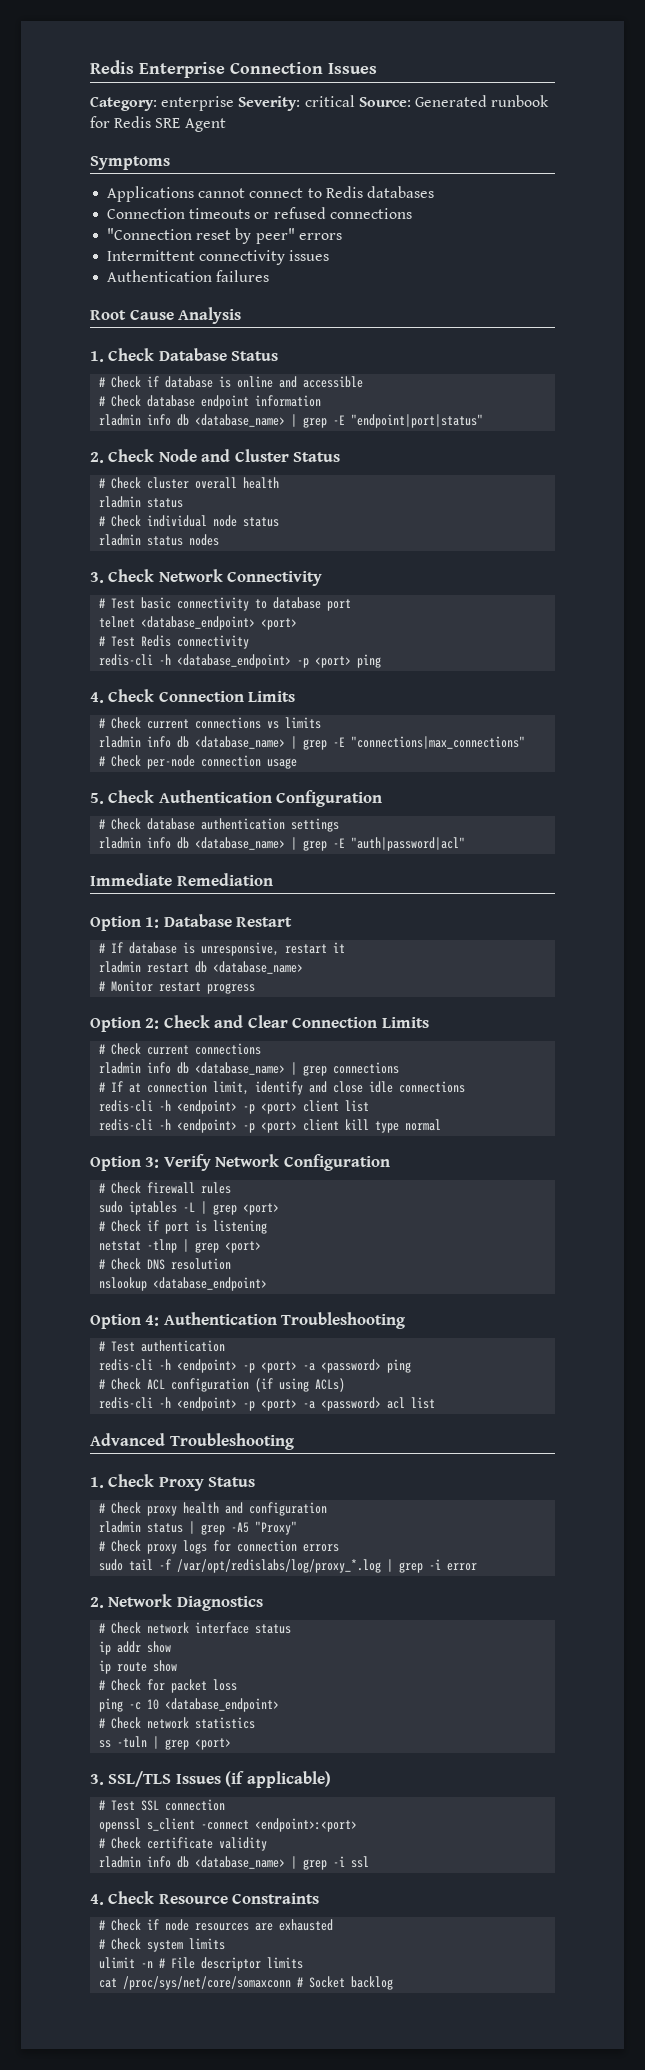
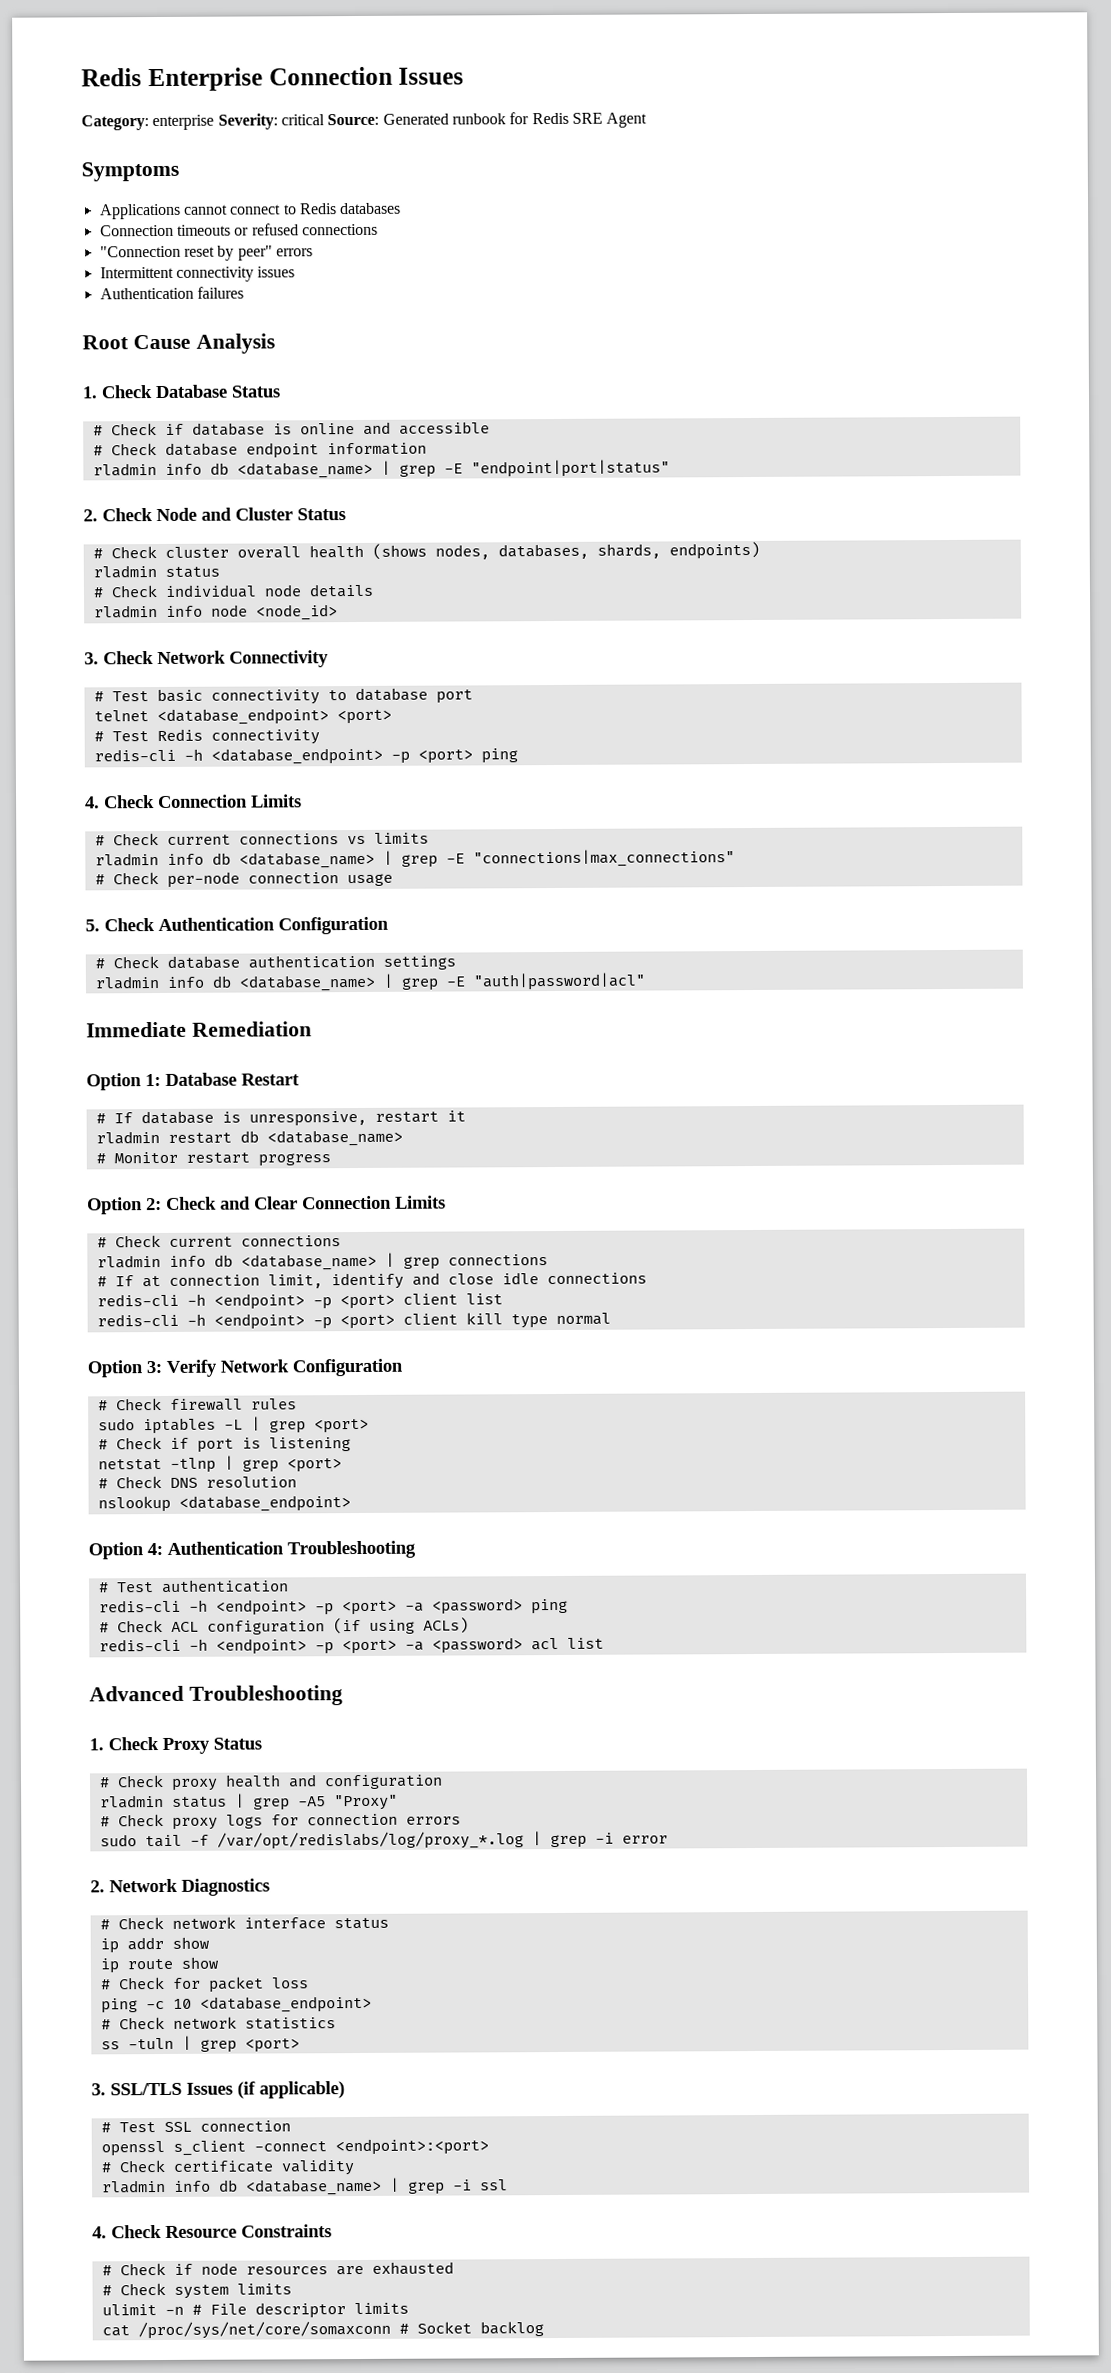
- # Check cluster overall health
+ # Check cluster overall health (shows nodes, databases, shards, endpoints)
- # Check individual node status
- rladmin status nodes
+ # Check individual node details
+ rladmin info node <node_id>

